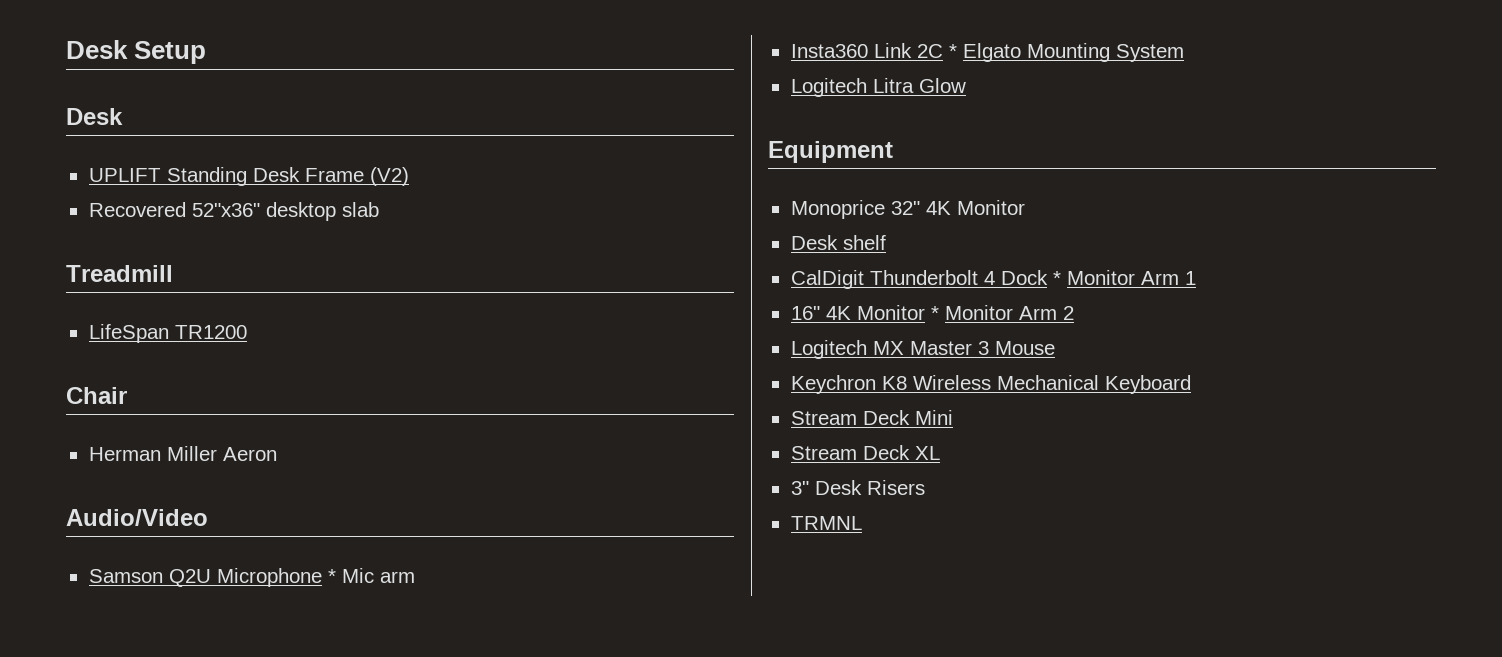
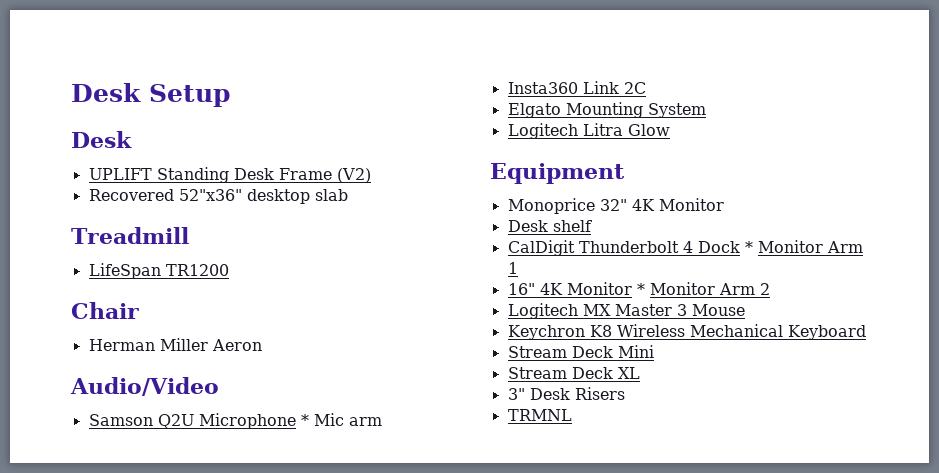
- Insta360 Link 2C * Elgato Mounting System
+ Insta360 Link 2C
+ Elgato Mounting System

